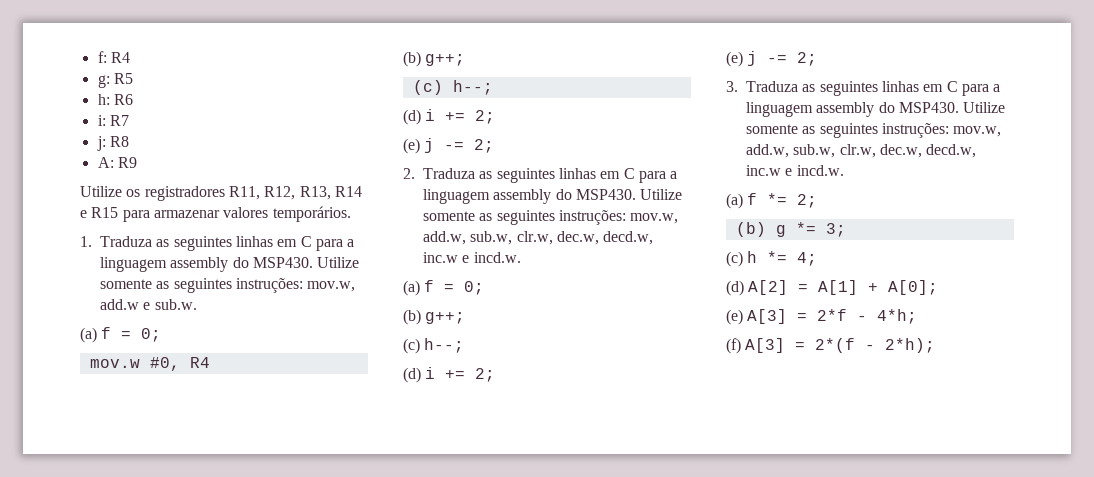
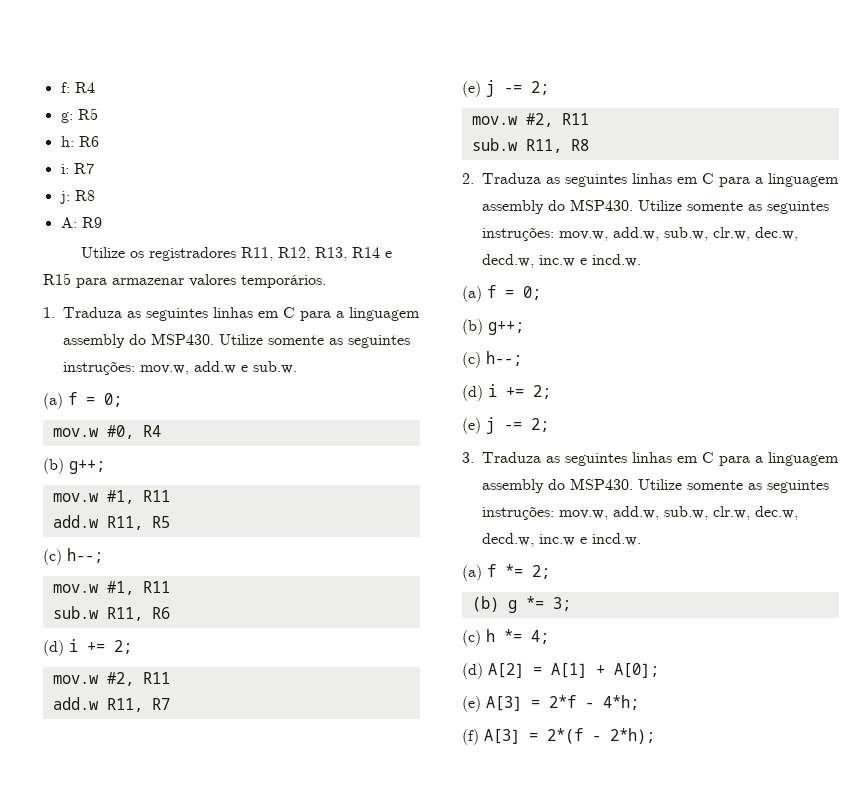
  mov.w #0, R4
  (b) g++;
+ mov.w #1, R11
+ add.w R11, R5
  (c) h--;
+ mov.w #1, R11
+ sub.w R11, R6
  (d) i += 2;
+ mov.w #2, R11
+ add.w R11, R7
  (e) j -= 2;
+ mov.w #2, R11
+ sub.w R11, R8

